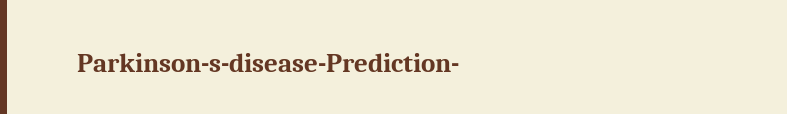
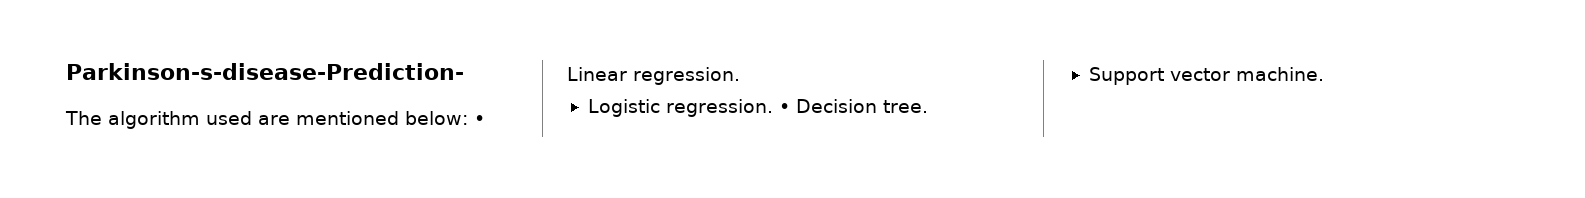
+ The algorithm used are mentioned below: • Linear regression.
+ Logistic regression. • Decision tree.
+ Support vector machine.

